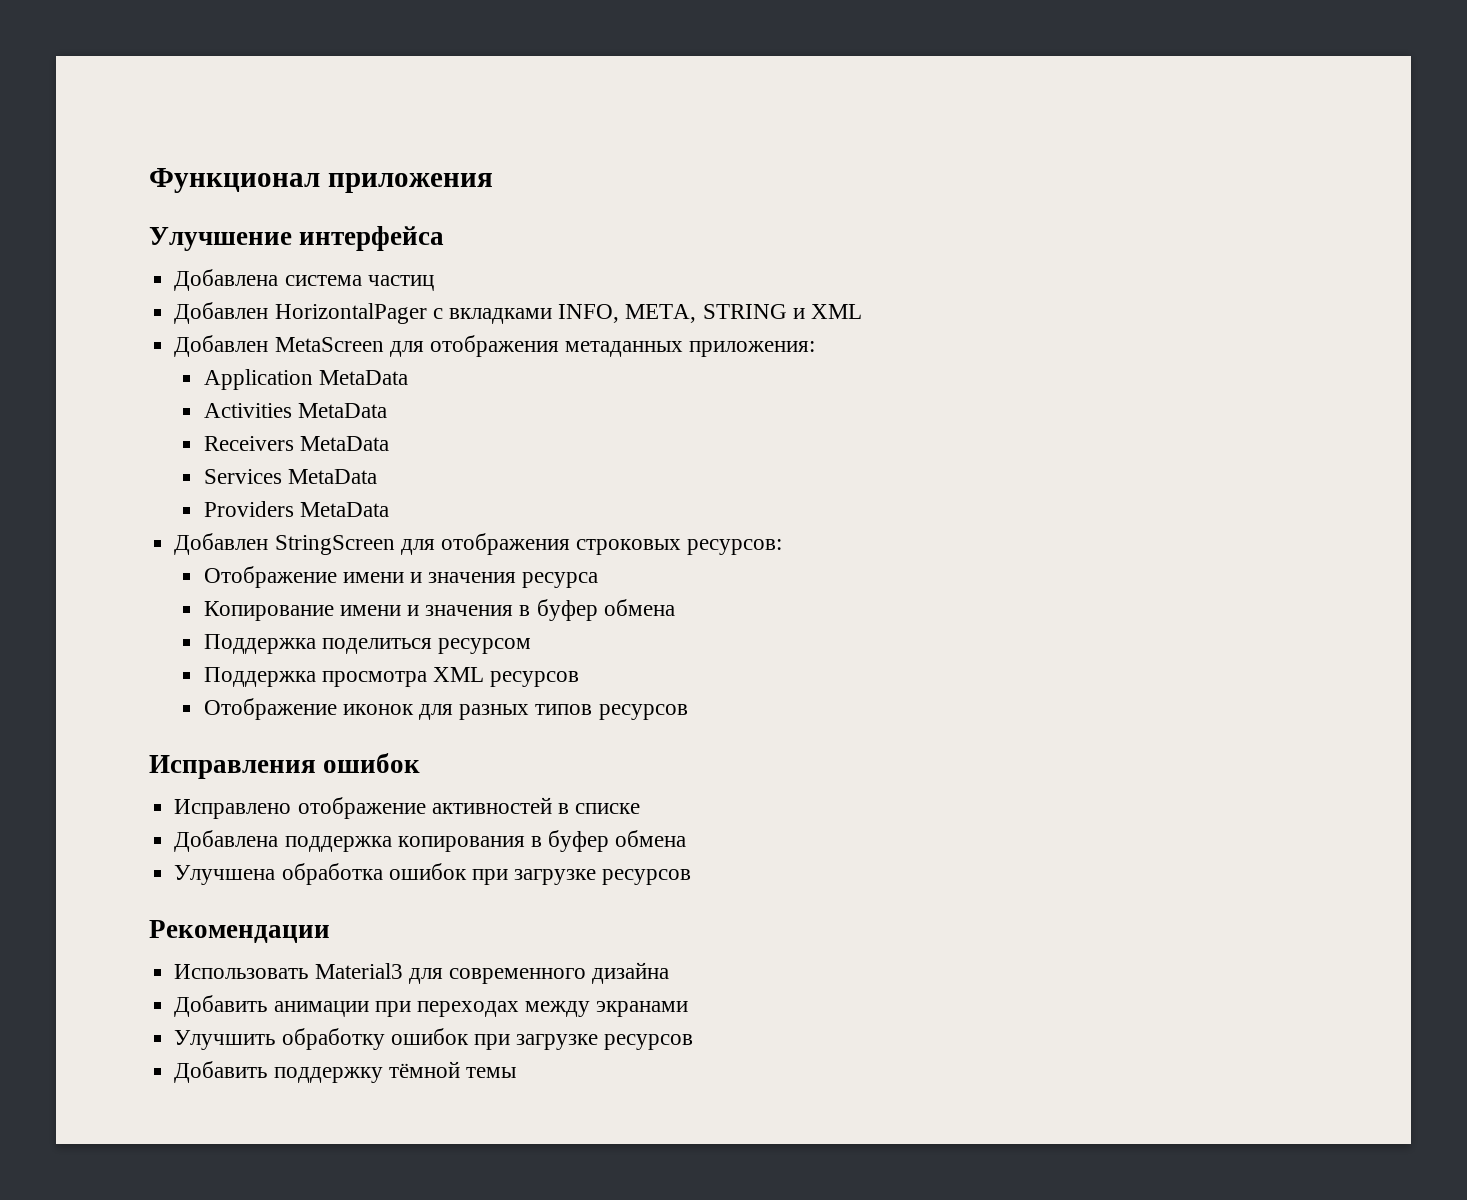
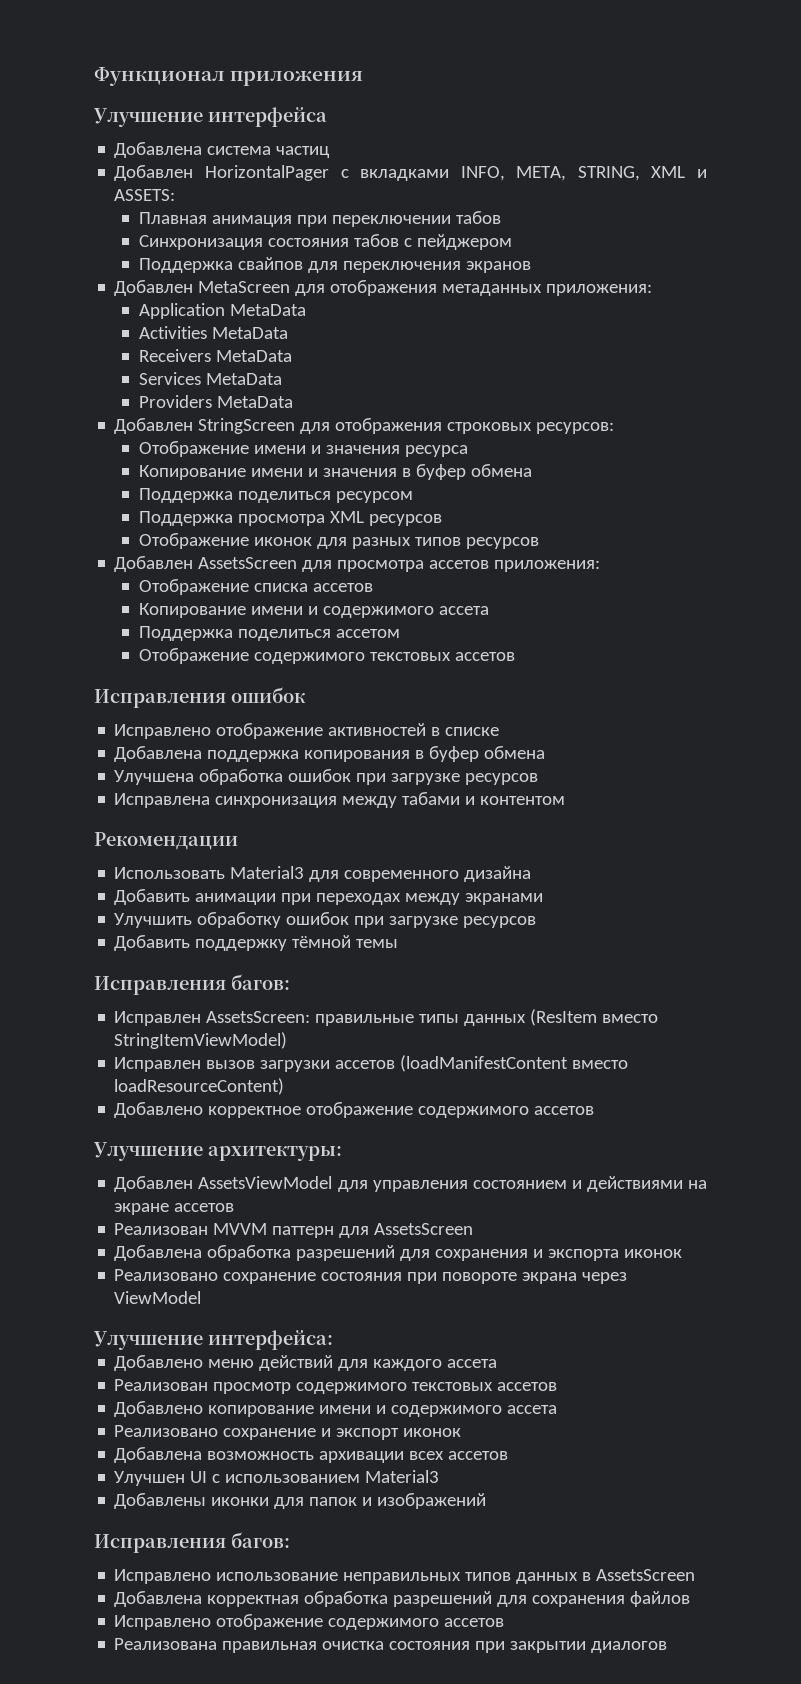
- Добавлен HorizontalPager с вкладками INFO, META, STRING и XML
+ Добавлен HorizontalPager с вкладками INFO, META, STRING, XML и ASSETS:
+ Плавная анимация при переключении табов
+ Синхронизация состояния табов с пейджером
+ Поддержка свайпов для переключения экранов
+ Добавлен AssetsScreen для просмотра ассетов приложения:
+ Отображение списка ассетов
+ Копирование имени и содержимого ассета
+ Поддержка поделиться ассетом
+ Отображение содержимого текстовых ассетов
+ Исправлена синхронизация между табами и контентом
  Добавить поддержку тёмной темы
+ Исправления багов:
+ Исправлен AssetsScreen: правильные типы данных (ResItem вместо StringItemViewModel)
+ Исправлен вызов загрузки ассетов (loadManifestContent вместо loadResourceContent)
+ Добавлено корректное отображение содержимого ассетов
+ Улучшение архитектуры:
+ Добавлен AssetsViewModel для управления состоянием и действиями на экране ассетов
+ Реализован MVVM паттерн для AssetsScreen
+ Добавлена обработка разрешений для сохранения и экспорта иконок
+ Реализовано сохранение состояния при повороте экрана через ViewModel
+ Улучшение интерфейса:
+ Добавлено меню действий для каждого ассета
+ Реализован просмотр содержимого текстовых ассетов
+ Добавлено копирование имени и содержимого ассета
+ Реализовано сохранение и экспорт иконок
+ Добавлена возможность архивации всех ассетов
+ Улучшен UI с использованием Material3
+ Добавлены иконки для папок и изображений
+ Исправления багов:
+ Исправлено использование неправильных типов данных в AssetsScreen
+ Добавлена корректная обработка разрешений для сохранения файлов
+ Исправлено отображение содержимого ассетов
+ Реализована правильная очистка состояния при закрытии диалогов

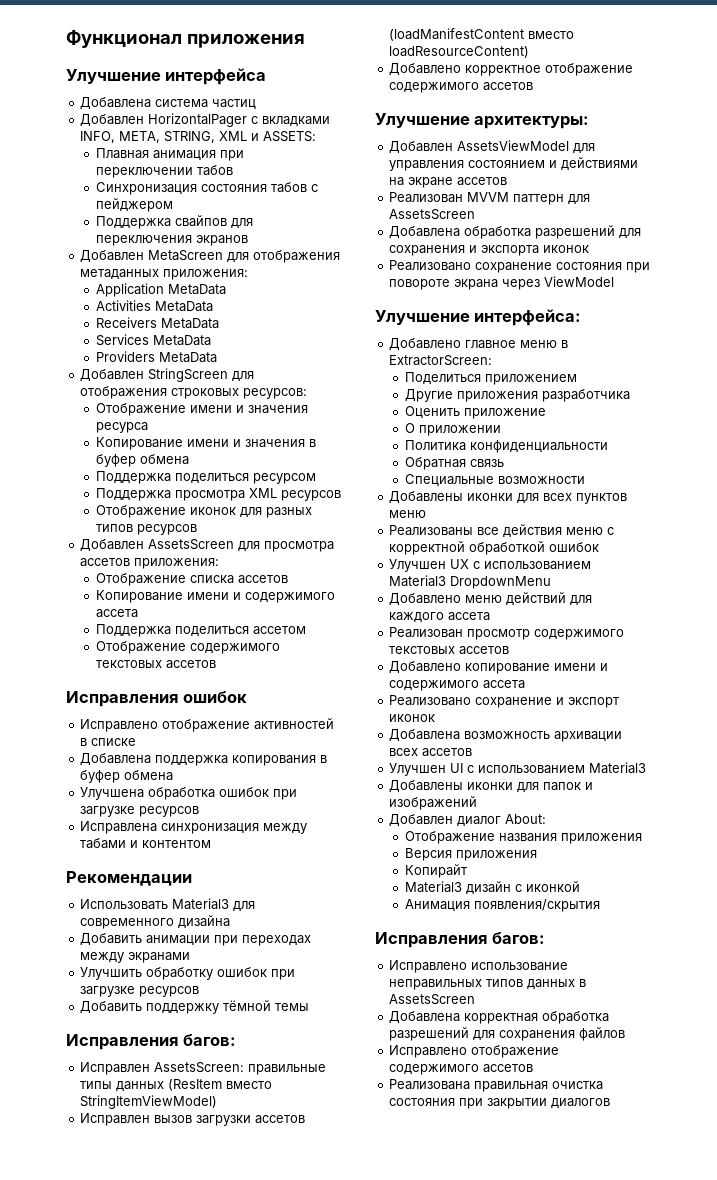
+ Добавлено главное меню в ExtractorScreen:
+ Поделиться приложением
+ Другие приложения разработчика
+ Оценить приложение
+ О приложении
+ Политика конфиденциальности
+ Обратная связь
+ Специальные возможности
+ Добавлены иконки для всех пунктов меню
+ Реализованы все действия меню с корректной обработкой ошибок
+ Улучшен UX с использованием Material3 DropdownMenu
+ Добавлен диалог About:
+ Отображение названия приложения
+ Версия приложения
+ Копирайт
+ Material3 дизайн с иконкой
+ Анимация появления/скрытия

